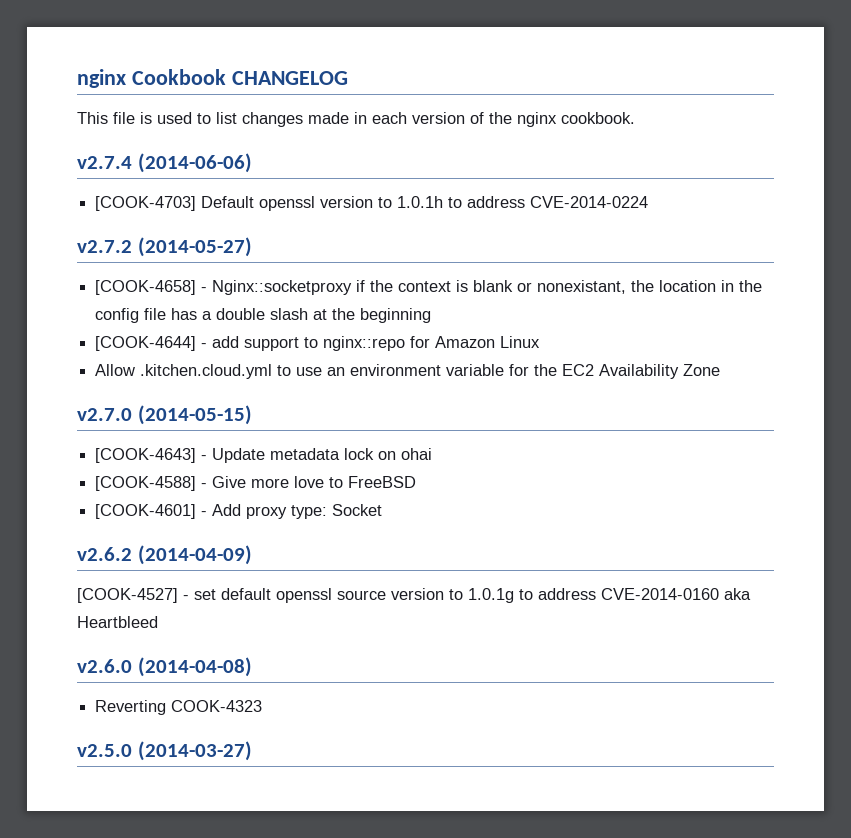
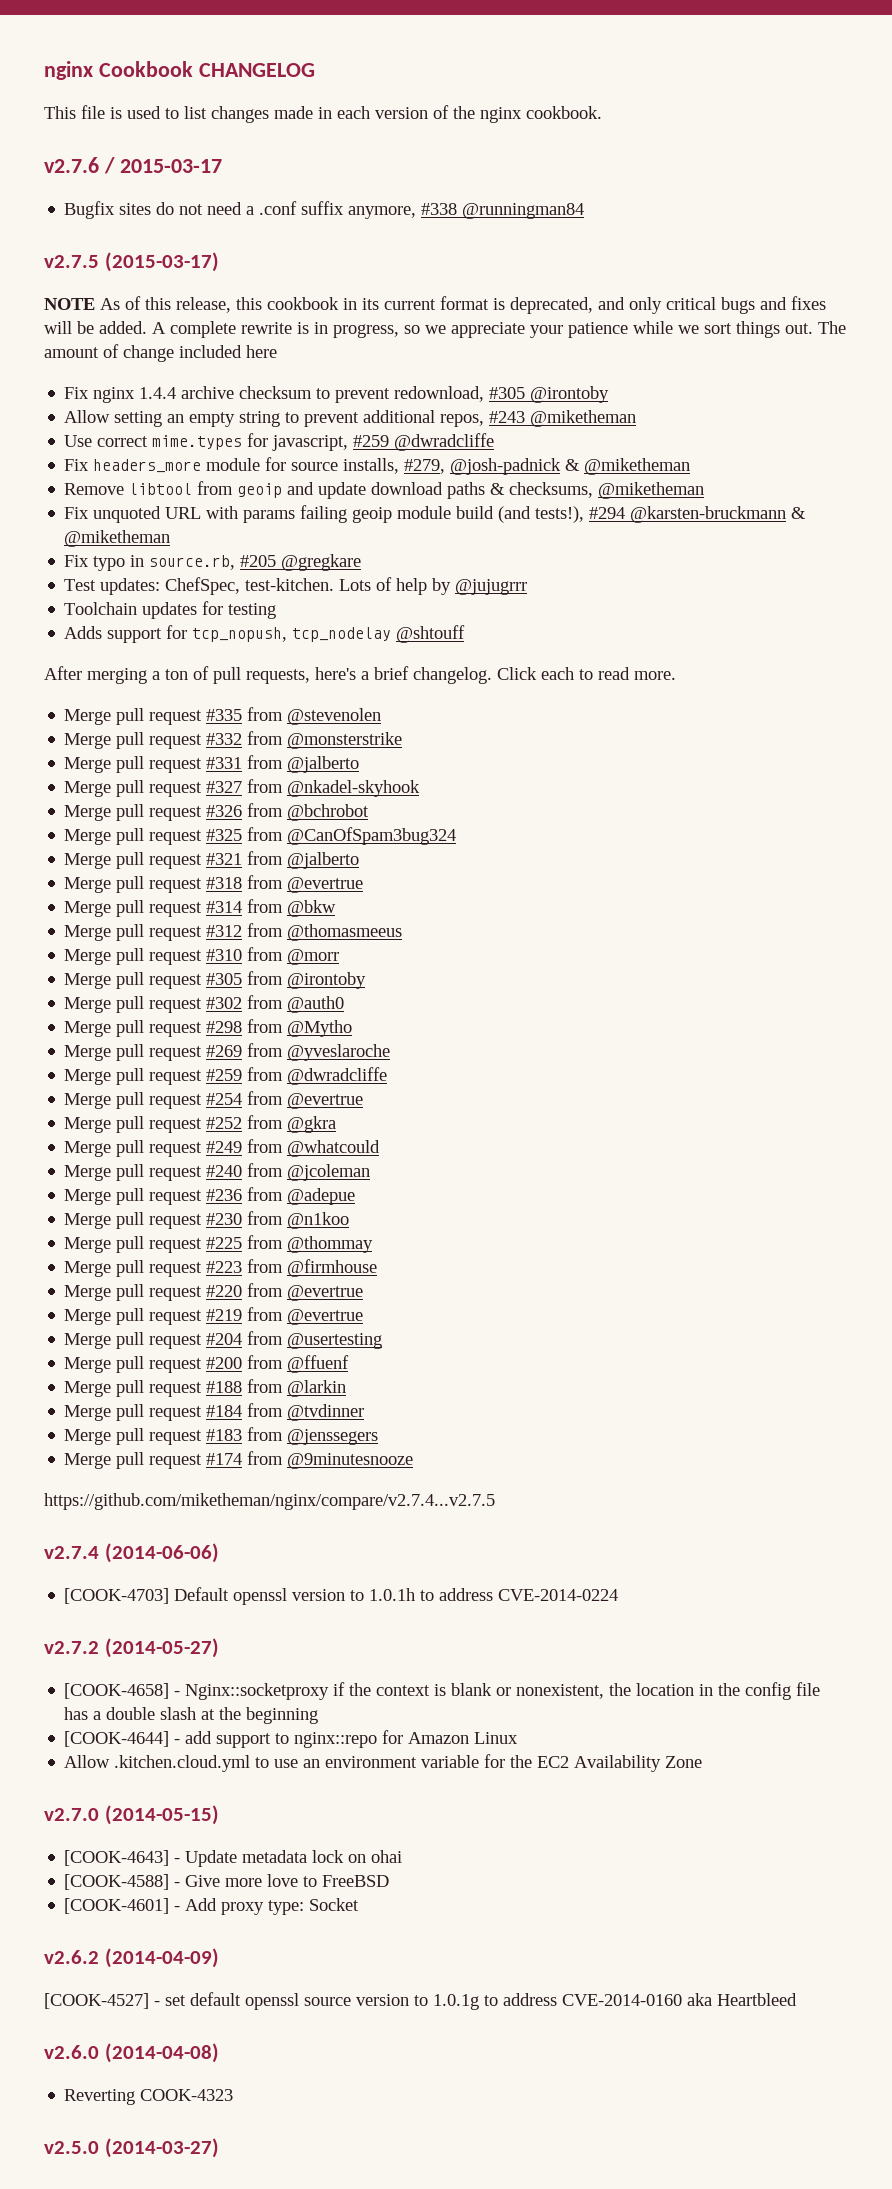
+ v2.7.6 / 2015-03-17
+ Bugfix sites do not need a .conf suffix anymore, #338 @runningman84
+ v2.7.5 (2015-03-17)
+ NOTE As of this release, this cookbook in its current format is deprecated, and only critical bugs and fixes will be added. A complete rewrite is in progress, so we appreciate your patience while we sort things out. The amount of change included here
+ Fix nginx 1.4.4 archive checksum to prevent redownload, #305 @irontoby
+ Allow setting an empty string to prevent additional repos, #243 @miketheman
+ Use correct mime.types for javascript, #259 @dwradcliffe
+ Fix headers_more module for source installs, #279, @josh-padnick & @miketheman
+ Remove libtool from geoip and update download paths & checksums, @miketheman
+ Fix unquoted URL with params failing geoip module build (and tests!), #294 @karsten-bruckmann & @miketheman
+ Fix typo in source.rb, #205 @gregkare
+ Test updates: ChefSpec, test-kitchen. Lots of help by @jujugrrr
+ Toolchain updates for testing
+ Adds support for tcp_nopush, tcp_nodelay @shtouff
+ After merging a ton of pull requests, here's a brief changelog. Click each to read more.
+ Merge pull request #335 from @stevenolen
+ Merge pull request #332 from @monsterstrike
+ Merge pull request #331 from @jalberto
+ Merge pull request #327 from @nkadel-skyhook
+ Merge pull request #326 from @bchrobot
+ Merge pull request #325 from @CanOfSpam3bug324
+ Merge pull request #321 from @jalberto
+ Merge pull request #318 from @evertrue
+ Merge pull request #314 from @bkw
+ Merge pull request #312 from @thomasmeeus
+ Merge pull request #310 from @morr
+ Merge pull request #305 from @irontoby
+ Merge pull request #302 from @auth0
+ Merge pull request #298 from @Mytho
+ Merge pull request #269 from @yveslaroche
+ Merge pull request #259 from @dwradcliffe
+ Merge pull request #254 from @evertrue
+ Merge pull request #252 from @gkra
+ Merge pull request #249 from @whatcould
+ Merge pull request #240 from @jcoleman
+ Merge pull request #236 from @adepue
+ Merge pull request #230 from @n1koo
+ Merge pull request #225 from @thommay
+ Merge pull request #223 from @firmhouse
+ Merge pull request #220 from @evertrue
+ Merge pull request #219 from @evertrue
+ Merge pull request #204 from @usertesting
+ Merge pull request #200 from @ffuenf
+ Merge pull request #188 from @larkin
+ Merge pull request #184 from @tvdinner
+ Merge pull request #183 from @jenssegers
+ Merge pull request #174 from @9minutesnooze
+ https://github.com/miketheman/nginx/compare/v2.7.4...v2.7.5
- [COOK-4658] - Nginx::socketproxy if the context is blank or nonexistant, the location in the config file has a double slash at the beginning
+ [COOK-4658] - Nginx::socketproxy if the context is blank or nonexistent, the location in the config file has a double slash at the beginning

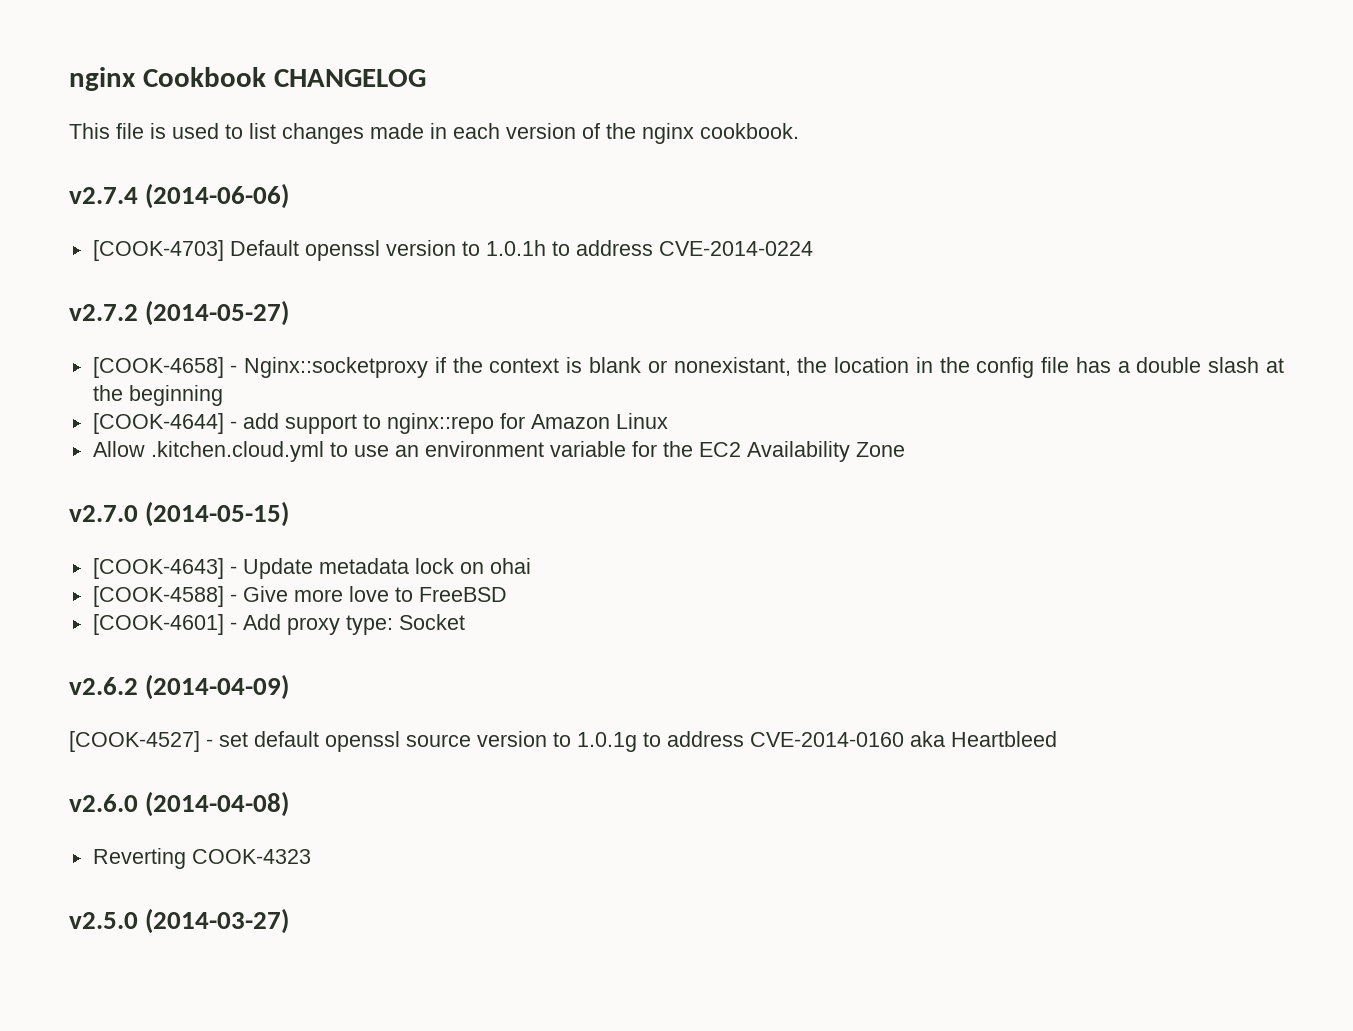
- v2.7.6 / 2015-03-17
- Bugfix sites do not need a .conf suffix anymore, #338 @runningman84
- v2.7.5 (2015-03-17)
- NOTE As of this release, this cookbook in its current format is deprecated, and only critical bugs and fixes will be added. A complete rewrite is in progress, so we appreciate your patience while we sort things out. The amount of change included here
- Fix nginx 1.4.4 archive checksum to prevent redownload, #305 @irontoby
- Allow setting an empty string to prevent additional repos, #243 @miketheman
- Use correct mime.types for javascript, #259 @dwradcliffe
- Fix headers_more module for source installs, #279, @josh-padnick & @miketheman
- Remove libtool from geoip and update download paths & checksums, @miketheman
- Fix unquoted URL with params failing geoip module build (and tests!), #294 @karsten-bruckmann & @miketheman
- Fix typo in source.rb, #205 @gregkare
- Test updates: ChefSpec, test-kitchen. Lots of help by @jujugrrr
- Toolchain updates for testing
- Adds support for tcp_nopush, tcp_nodelay @shtouff
- After merging a ton of pull requests, here's a brief changelog. Click each to read more.
- Merge pull request #335 from @stevenolen
- Merge pull request #332 from @monsterstrike
- Merge pull request #331 from @jalberto
- Merge pull request #327 from @nkadel-skyhook
- Merge pull request #326 from @bchrobot
- Merge pull request #325 from @CanOfSpam3bug324
- Merge pull request #321 from @jalberto
- Merge pull request #318 from @evertrue
- Merge pull request #314 from @bkw
- Merge pull request #312 from @thomasmeeus
- Merge pull request #310 from @morr
- Merge pull request #305 from @irontoby
- Merge pull request #302 from @auth0
- Merge pull request #298 from @Mytho
- Merge pull request #269 from @yveslaroche
- Merge pull request #259 from @dwradcliffe
- Merge pull request #254 from @evertrue
- Merge pull request #252 from @gkra
- Merge pull request #249 from @whatcould
- Merge pull request #240 from @jcoleman
- Merge pull request #236 from @adepue
- Merge pull request #230 from @n1koo
- Merge pull request #225 from @thommay
- Merge pull request #223 from @firmhouse
- Merge pull request #220 from @evertrue
- Merge pull request #219 from @evertrue
- Merge pull request #204 from @usertesting
- Merge pull request #200 from @ffuenf
- Merge pull request #188 from @larkin
- Merge pull request #184 from @tvdinner
- Merge pull request #183 from @jenssegers
- Merge pull request #174 from @9minutesnooze
- https://github.com/miketheman/nginx/compare/v2.7.4...v2.7.5
- [COOK-4658] - Nginx::socketproxy if the context is blank or nonexistent, the location in the config file has a double slash at the beginning
+ [COOK-4658] - Nginx::socketproxy if the context is blank or nonexistant, the location in the config file has a double slash at the beginning

